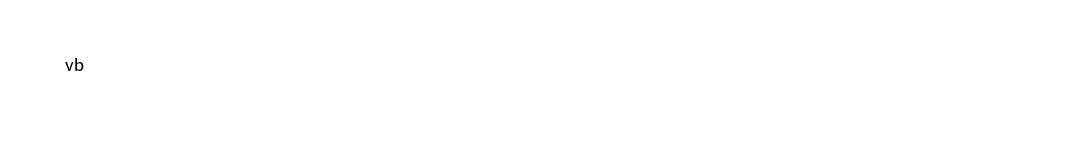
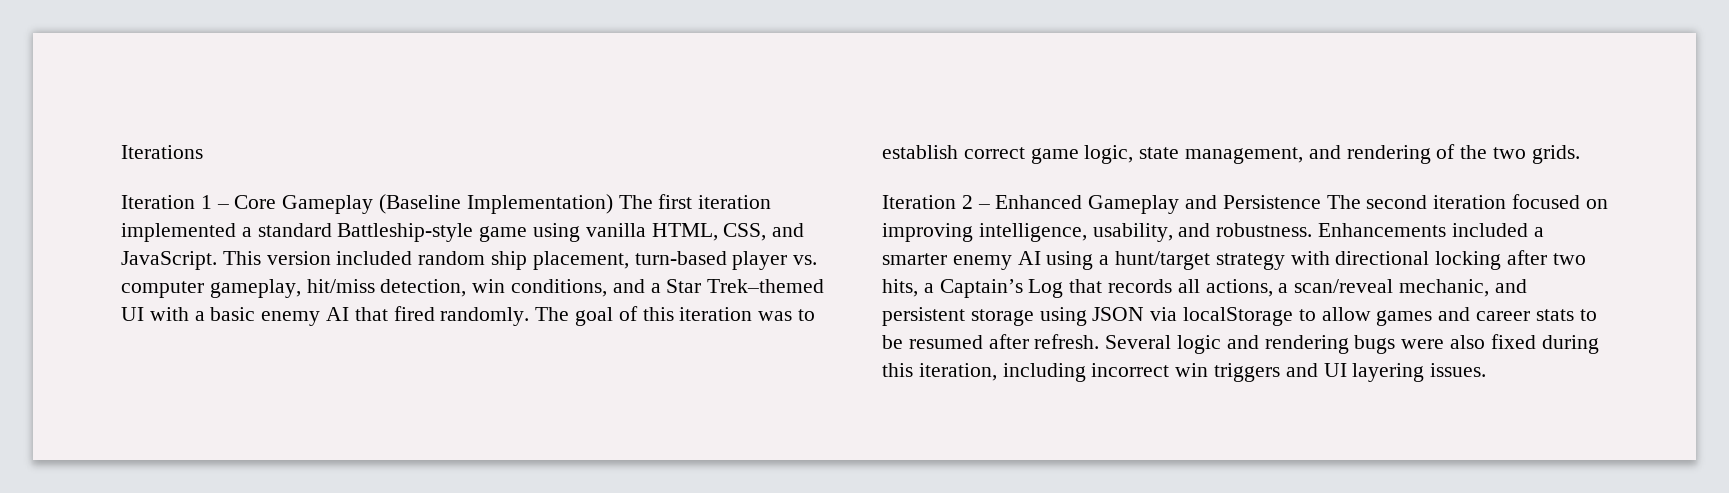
- vb
+ Iterations
+ Iteration 1 – Core Gameplay (Baseline Implementation) The first iteration implemented a standard Battleship-style game using vanilla HTML, CSS, and JavaScript. This version included random ship placement, turn-based player vs. computer gameplay, hit/miss detection, win conditions, and a Star Trek–themed UI with a basic enemy AI that fired randomly. The goal of this iteration was to establish correct game logic, state management, and rendering of the two grids.
+ Iteration 2 – Enhanced Gameplay and Persistence The second iteration focused on improving intelligence, usability, and robustness. Enhancements included a smarter enemy AI using a hunt/target strategy with directional locking after two hits, a Captain’s Log that records all actions, a scan/reveal mechanic, and persistent storage using JSON via localStorage to allow games and career stats to be resumed after refresh. Several logic and rendering bugs were also fixed during this iteration, including incorrect win triggers and UI layering issues.

